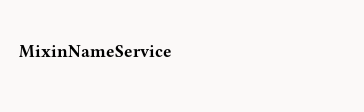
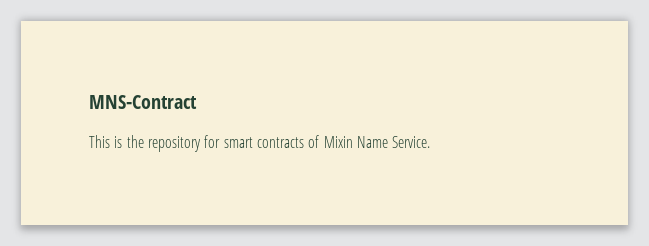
- MixinNameService
+ MNS-Contract
+ This is the repository for smart contracts of Mixin Name Service.

